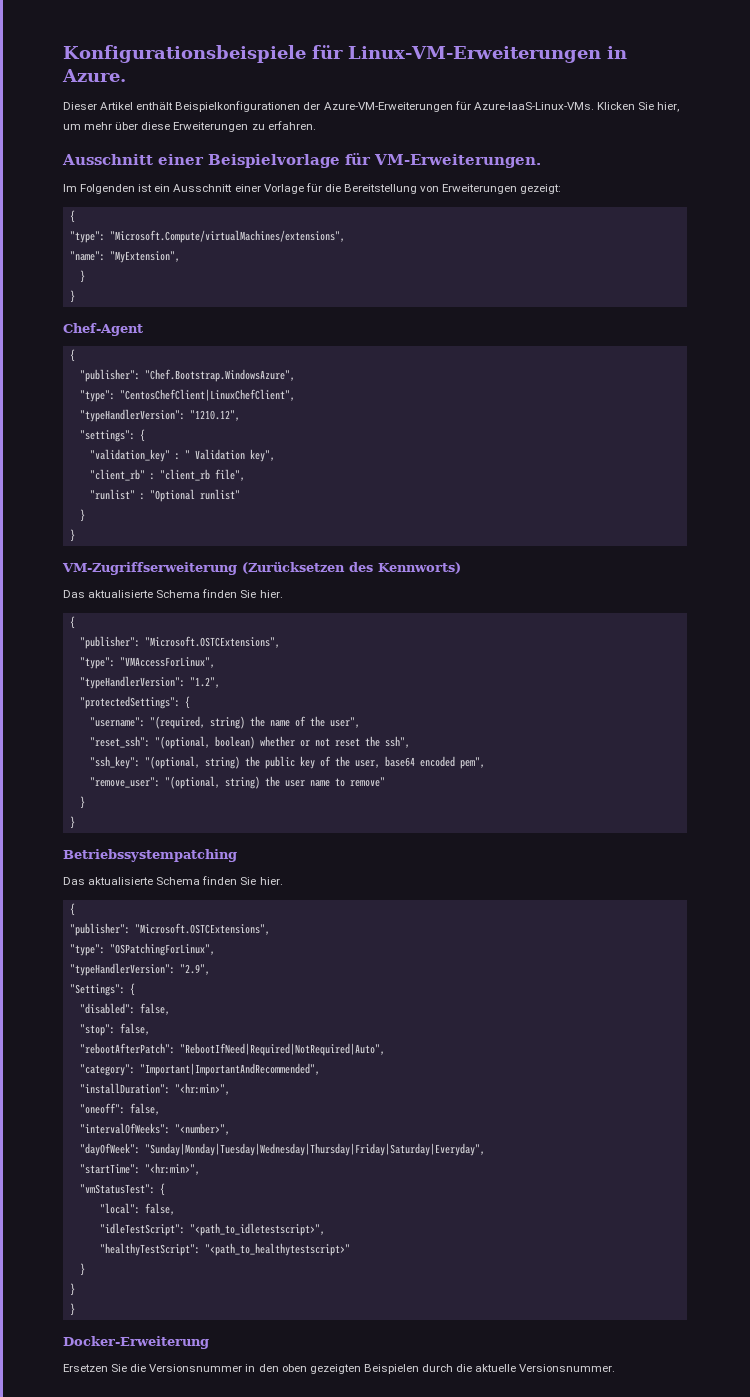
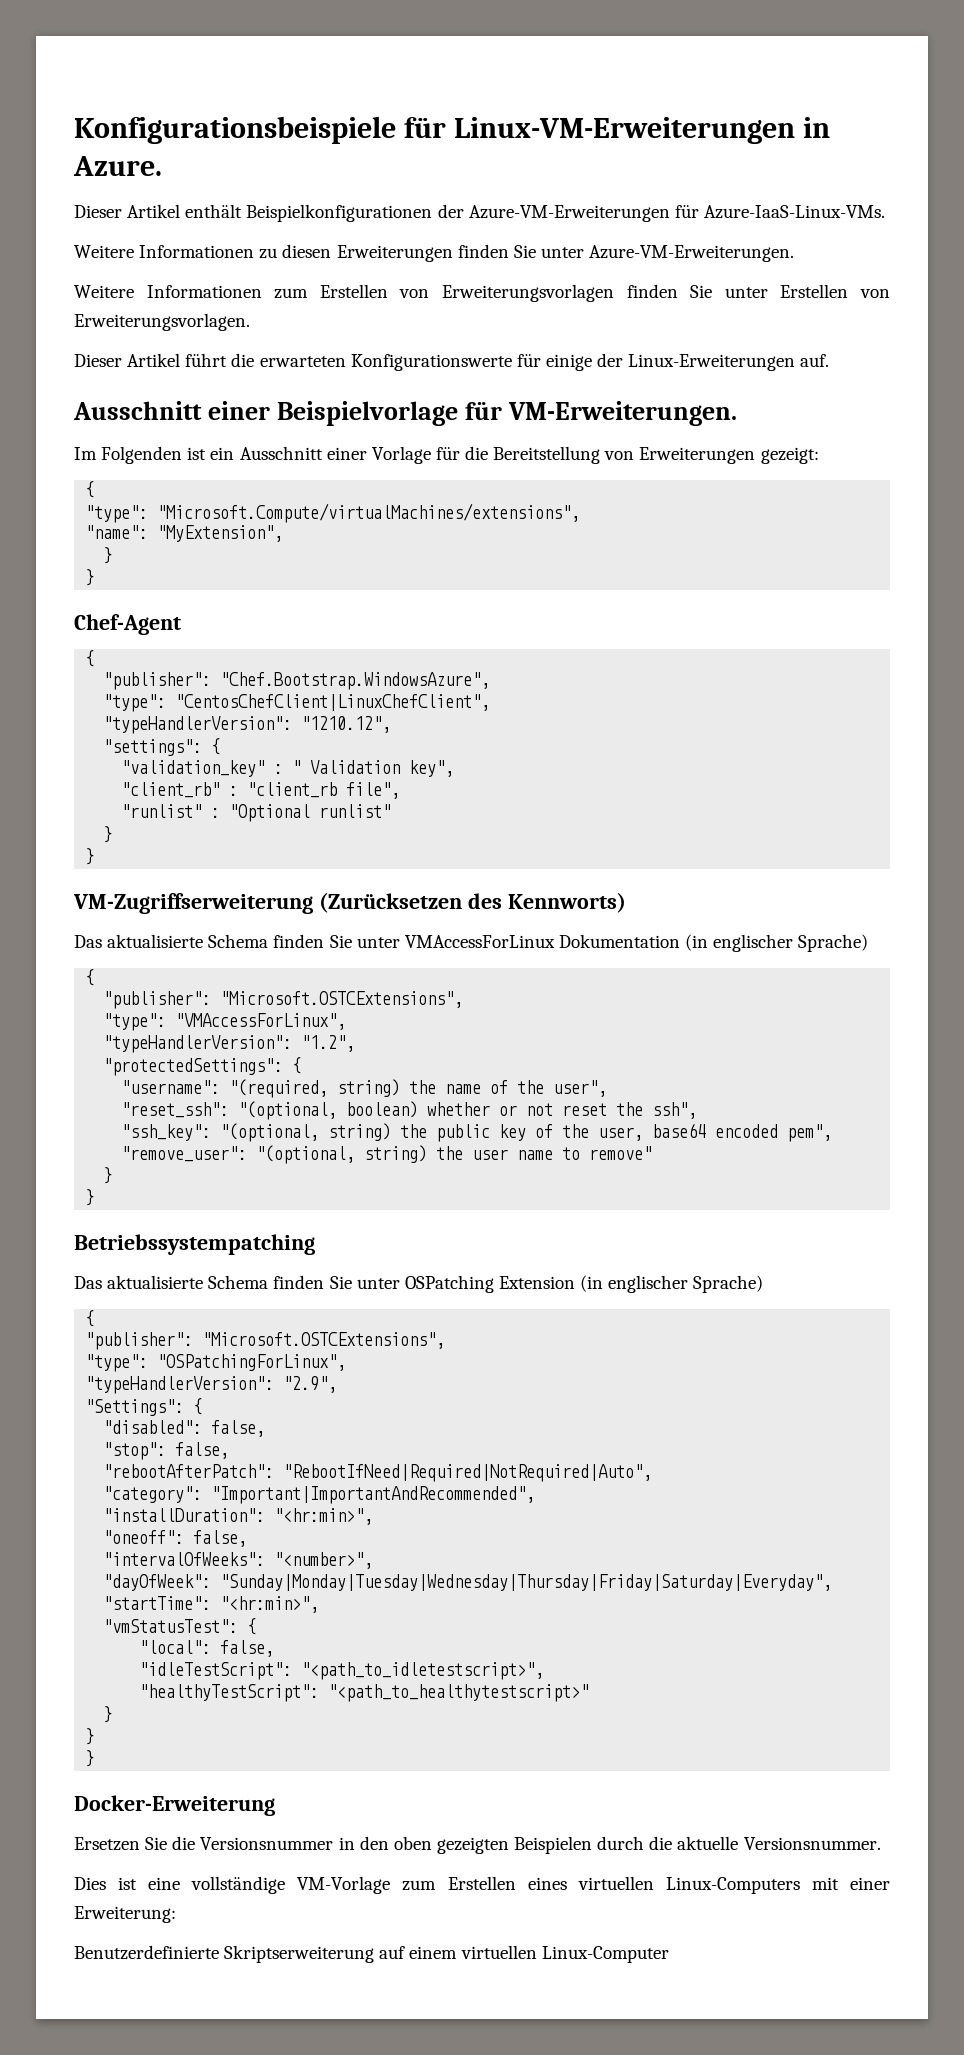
- Dieser Artikel enthält Beispielkonfigurationen der Azure-VM-Erweiterungen für Azure-IaaS-Linux-VMs. Klicken Sie hier, um mehr über diese Erweiterungen zu erfahren.
+ Dieser Artikel enthält Beispielkonfigurationen der Azure-VM-Erweiterungen für Azure-IaaS-Linux-VMs.
+ Weitere Informationen zu diesen Erweiterungen finden Sie unter Azure-VM-Erweiterungen.
+ Weitere Informationen zum Erstellen von Erweiterungsvorlagen finden Sie unter Erstellen von Erweiterungsvorlagen.
+ Dieser Artikel führt die erwarteten Konfigurationswerte für einige der Linux-Erweiterungen auf.
  VM-Zugriffserweiterung (Zurücksetzen des Kennworts)
- Das aktualisierte Schema finden Sie hier.
+ Das aktualisierte Schema finden Sie unter VMAccessForLinux Dokumentation (in englischer Sprache)
  Betriebssystempatching
- Das aktualisierte Schema finden Sie hier.
+ Das aktualisierte Schema finden Sie unter OSPatching Extension (in englischer Sprache)
+ Dies ist eine vollständige VM-Vorlage zum Erstellen eines virtuellen Linux-Computers mit einer Erweiterung:
+ Benutzerdefinierte Skriptserweiterung auf einem virtuellen Linux-Computer

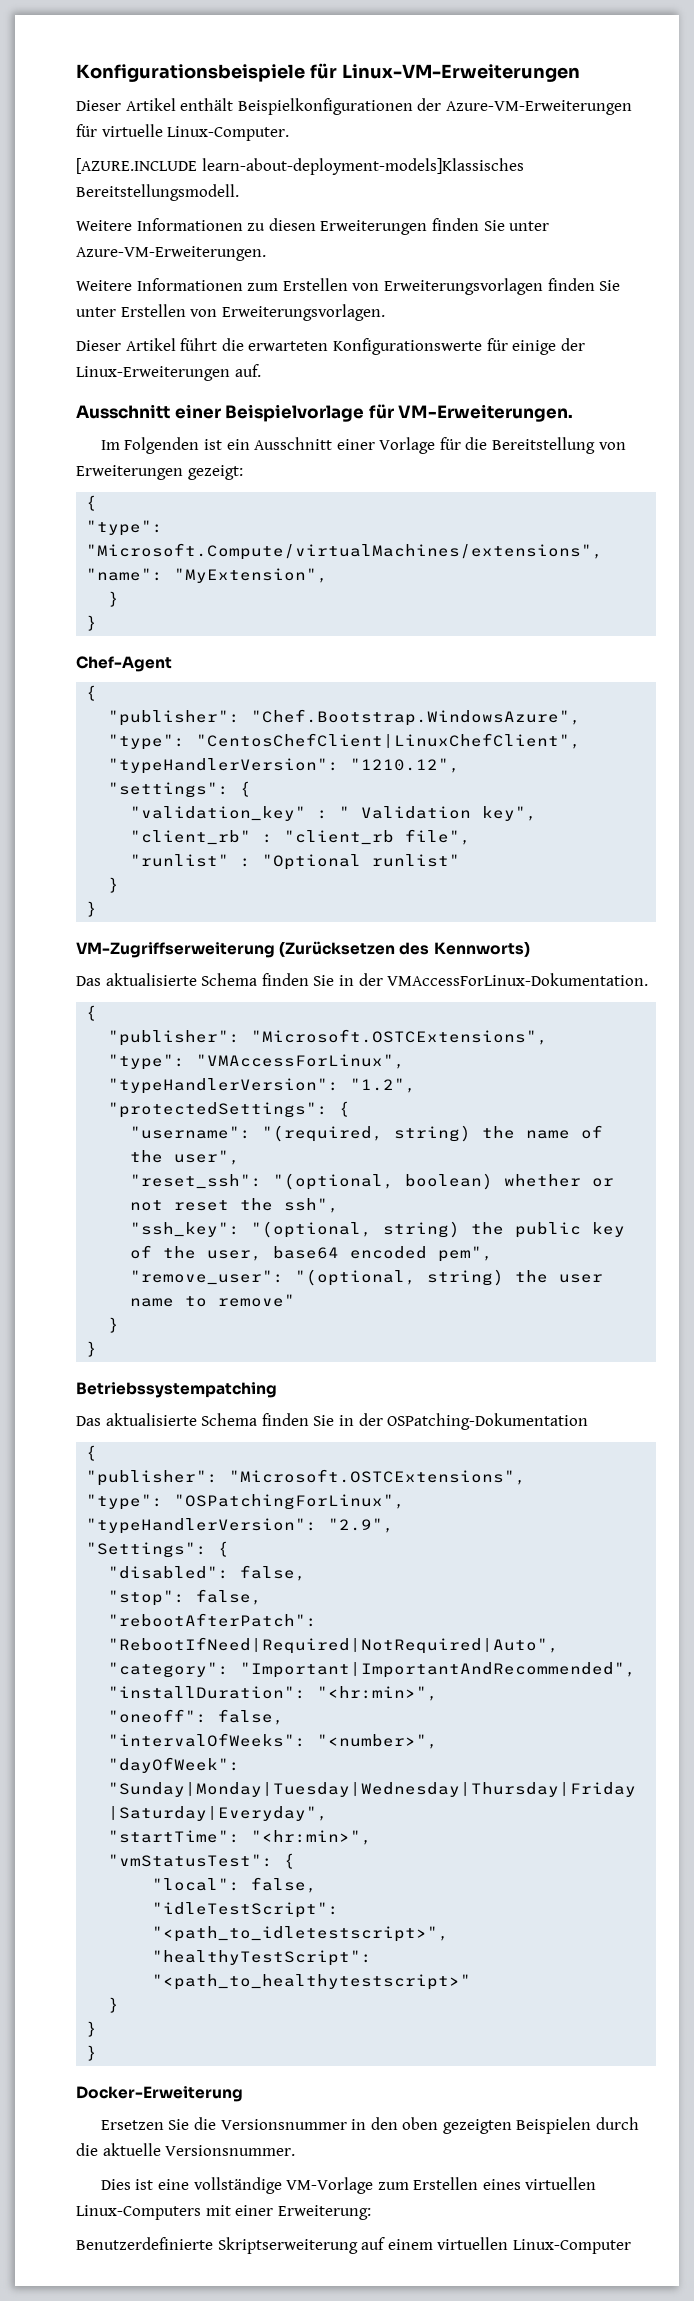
- Konfigurationsbeispiele für Linux-VM-Erweiterungen in Azure.
+ Konfigurationsbeispiele für Linux-VM-Erweiterungen
- Dieser Artikel enthält Beispielkonfigurationen der Azure-VM-Erweiterungen für Azure-IaaS-Linux-VMs.
+ Dieser Artikel enthält Beispielkonfigurationen der Azure-VM-Erweiterungen für virtuelle Linux-Computer.
+ [AZURE.INCLUDE learn-about-deployment-models]Klassisches Bereitstellungsmodell.
- Das aktualisierte Schema finden Sie unter VMAccessForLinux Dokumentation (in englischer Sprache)
+ Das aktualisierte Schema finden Sie in der VMAccessForLinux-Dokumentation.
- Das aktualisierte Schema finden Sie unter OSPatching Extension (in englischer Sprache)
+ Das aktualisierte Schema finden Sie in der OSPatching-Dokumentation

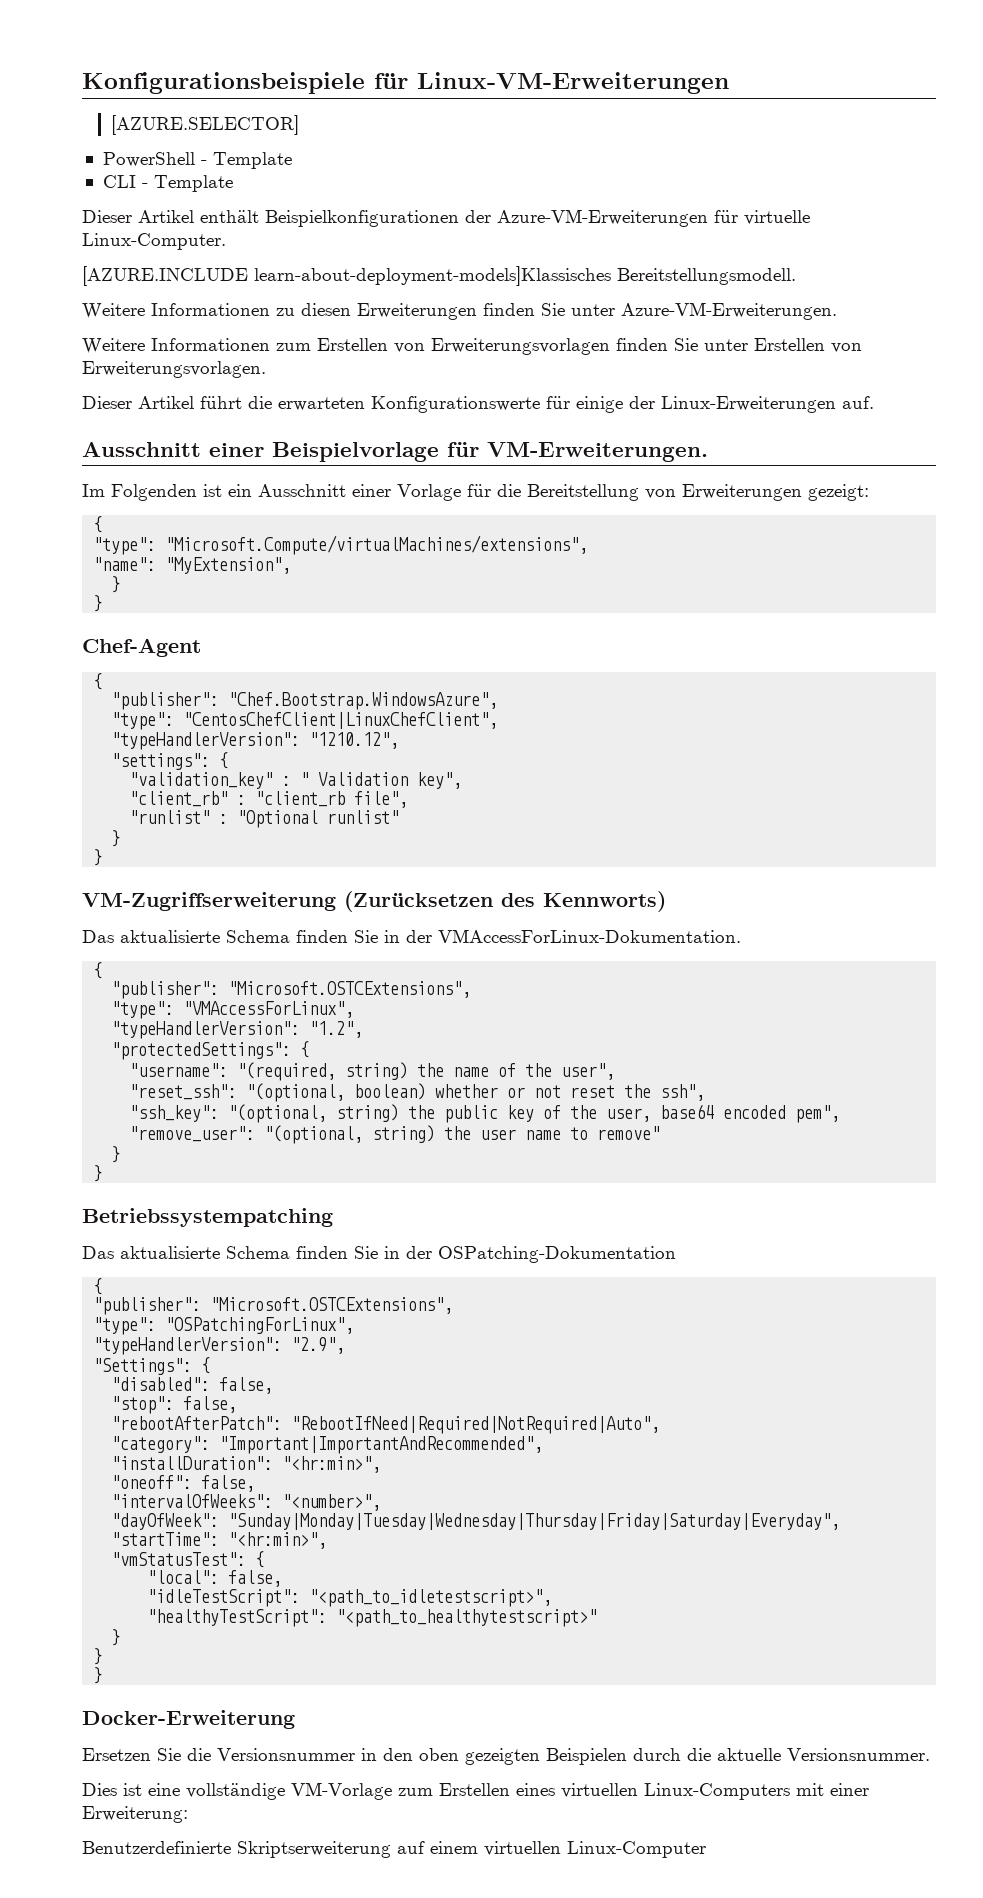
+ [AZURE.SELECTOR]
+ PowerShell - Template
+ CLI - Template

